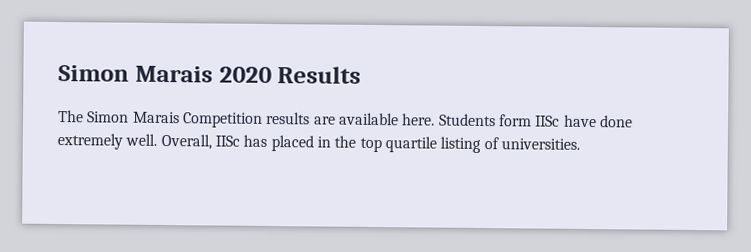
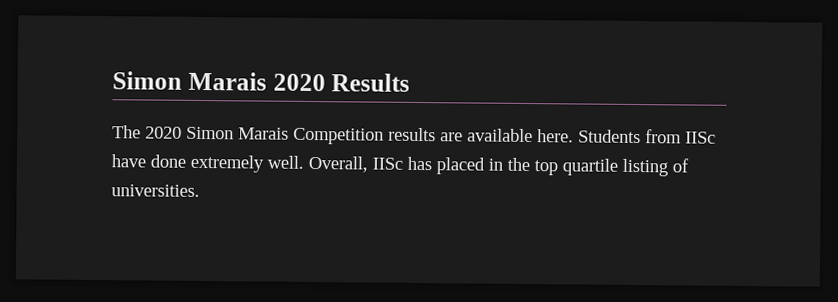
- The Simon Marais Competition results are available here.
+ The 2020 Simon Marais Competition results are available here.
- Students form IISc have done extremely well.
+ Students from IISc have done extremely well.

